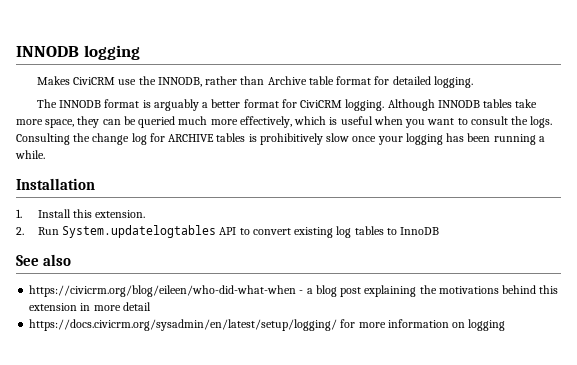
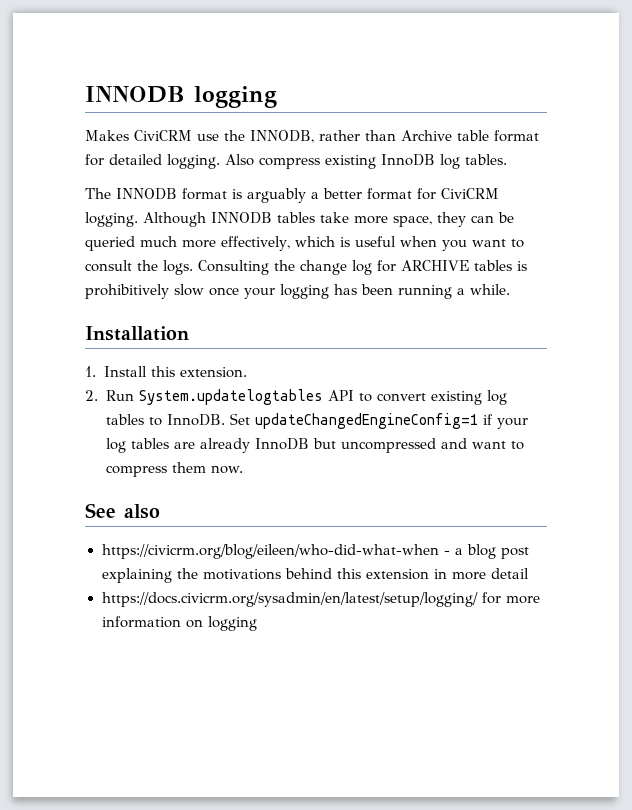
+ Also compress existing InnoDB log tables.
- 2. Run System.updatelogtables API to convert existing log tables to InnoDB
+ 2. Run System.updatelogtables API to convert existing log tables to InnoDB. Set updateChangedEngineConfig=1 if your log tables are already InnoDB but uncompressed and want to compress them now.

